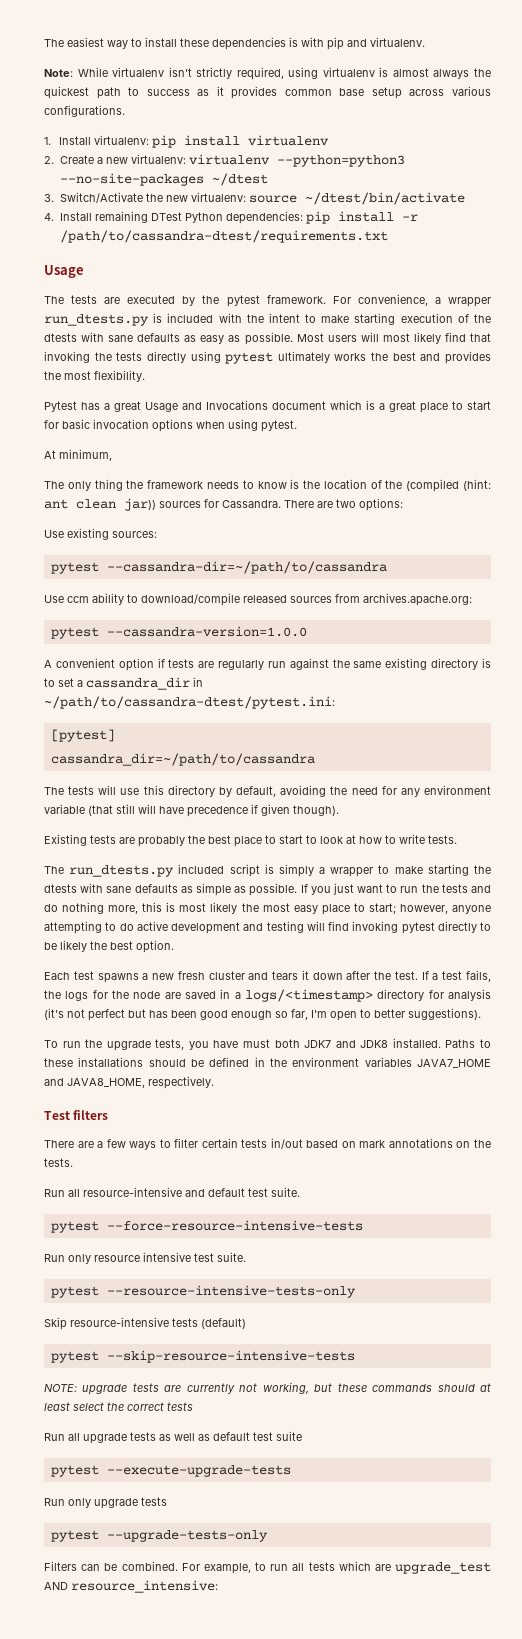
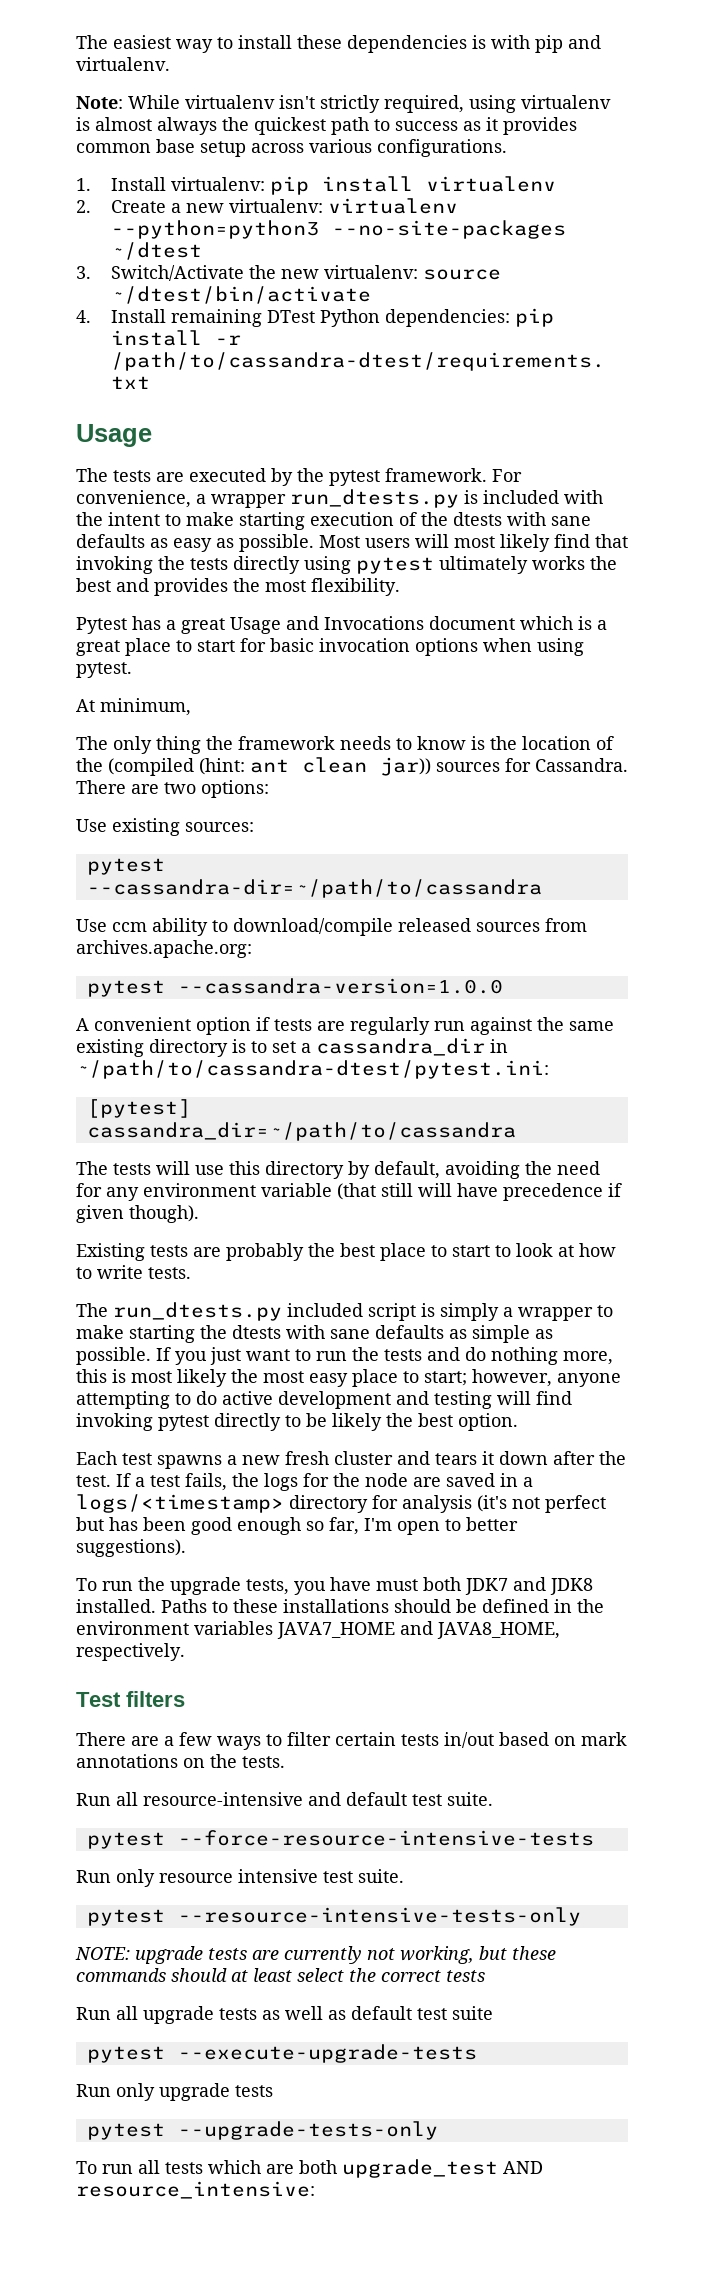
- Skip resource-intensive tests (default)
- pytest --skip-resource-intensive-tests
- Filters can be combined. For example, to run all tests which are upgrade_test AND resource_intensive:
+ To run all tests which are both upgrade_test AND resource_intensive:

